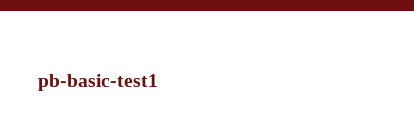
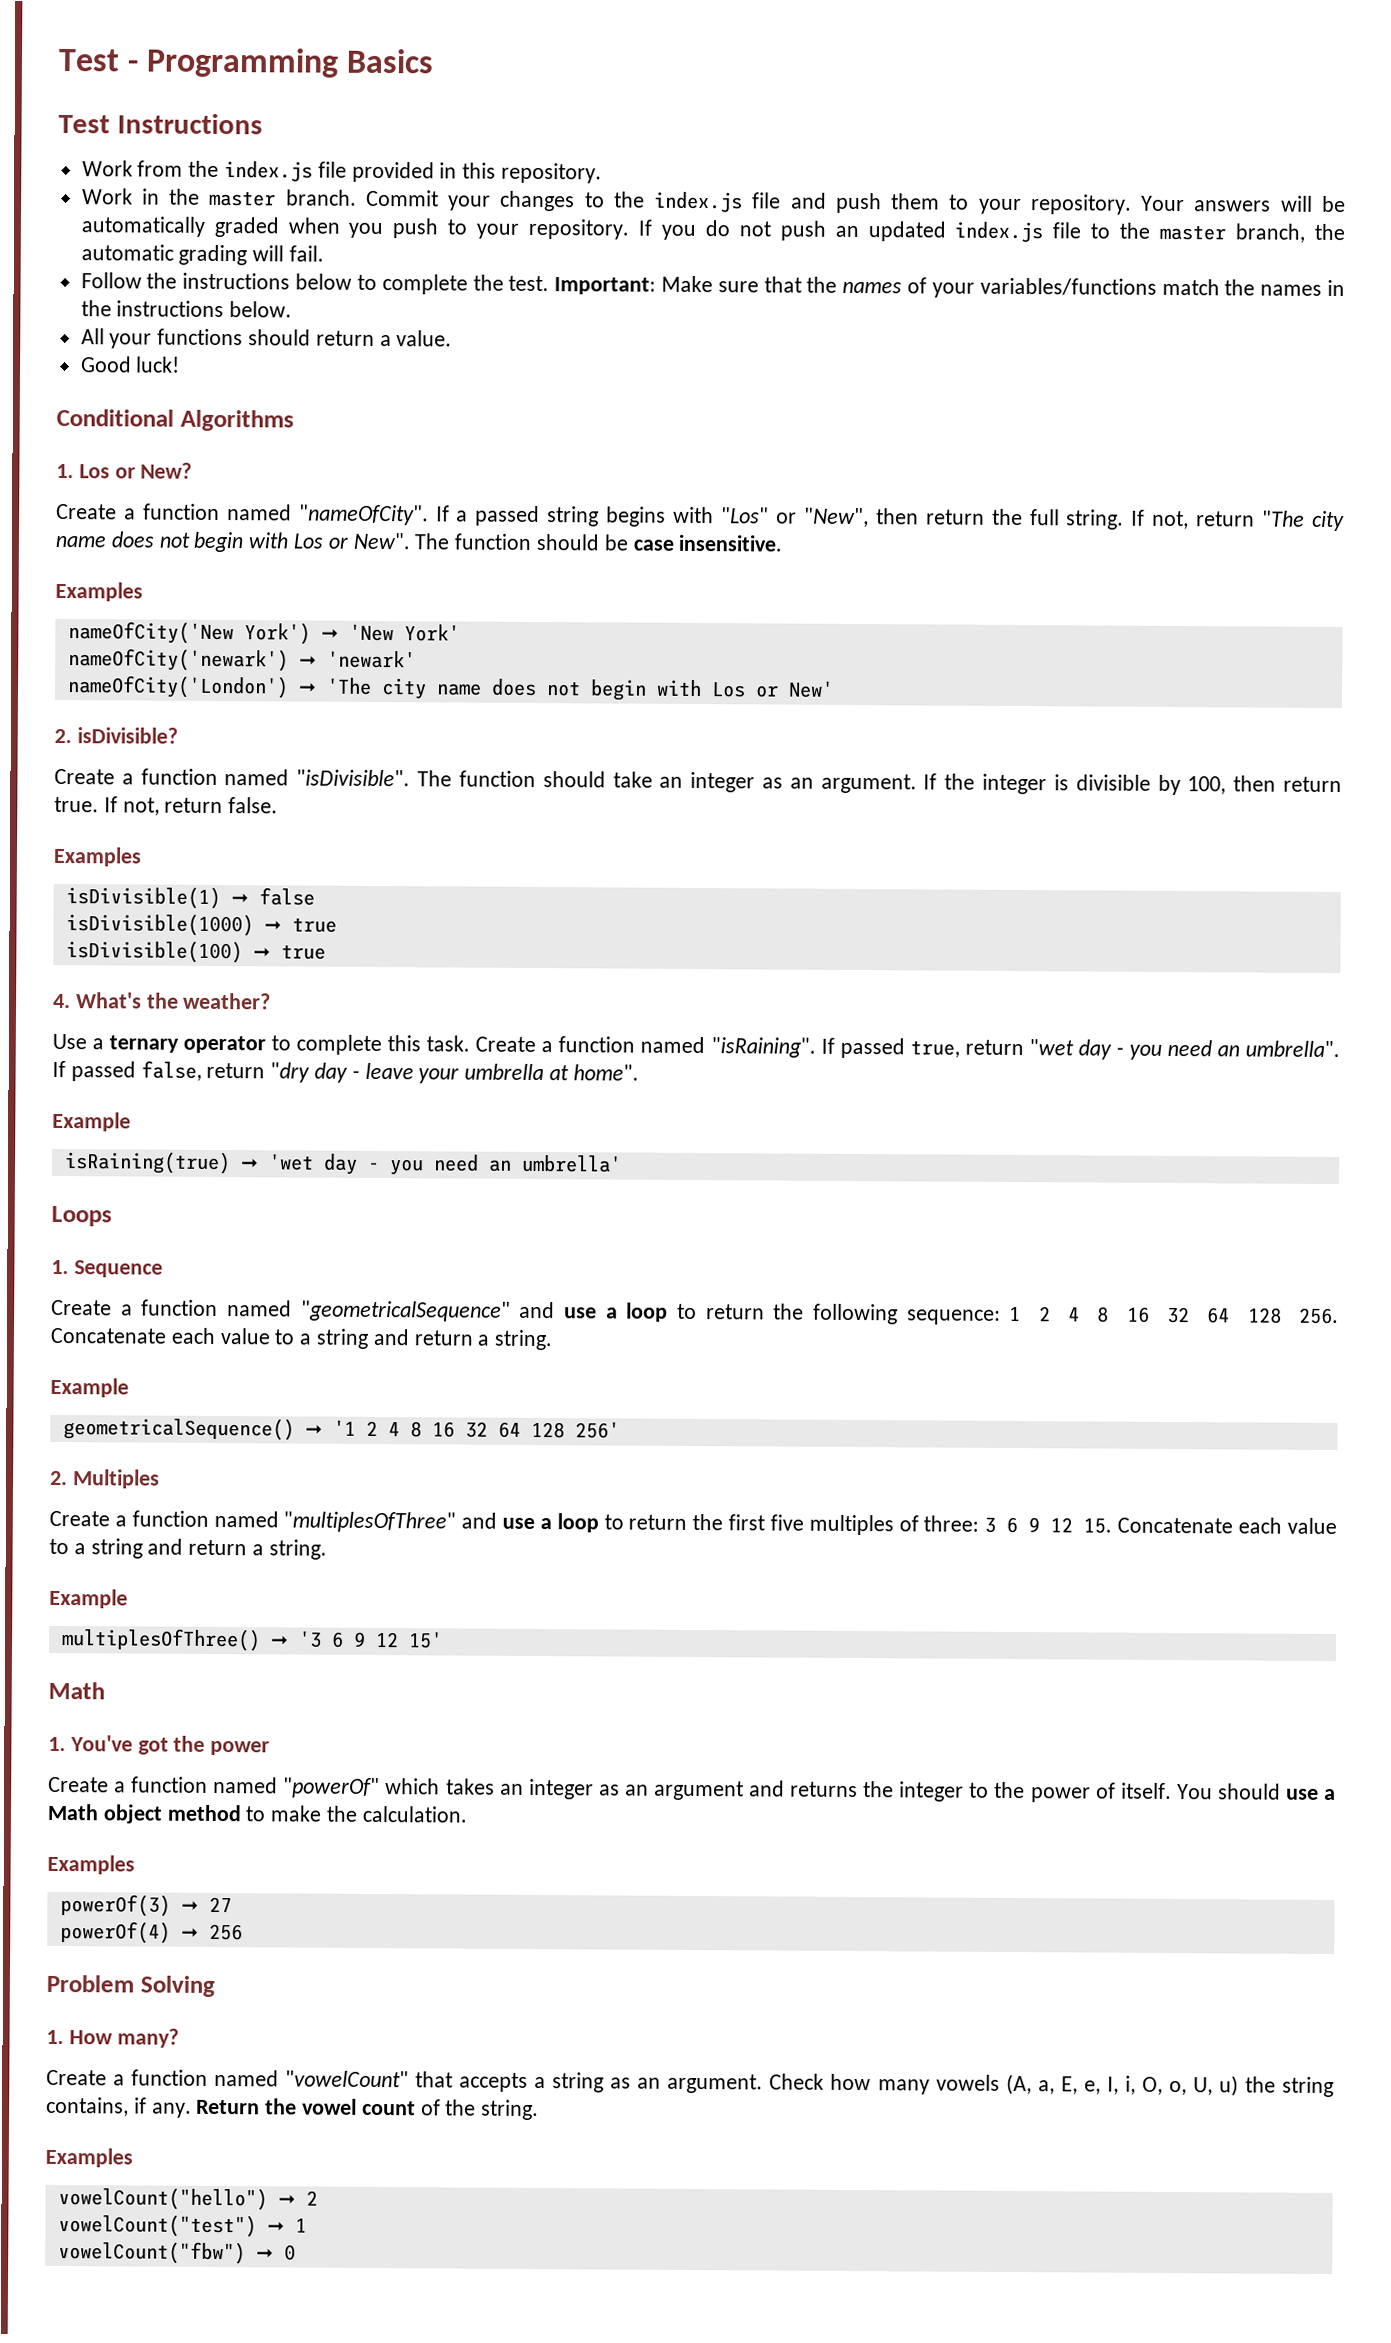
- pb-basic-test1
+ Test - Programming Basics
+ Test Instructions
+ Work from the index.js file provided in this repository.
+ Work in the master branch. Commit your changes to the index.js file and push them to your repository. Your answers will be automatically graded when you push to your repository. If you do not push an updated index.js file to the master branch, the automatic grading will fail.
+ Follow the instructions below to complete the test. Important: Make sure that the names of your variables/functions match the names in the instructions below.
+ All your functions should return a value.
+ Good luck!
+ Conditional Algorithms
+ 1. Los or New?
+ Create a function named "nameOfCity". If a passed string begins with "Los" or "New", then return the full string. If not, return "The city name does not begin with Los or New". The function should be case insensitive.
+ Examples
+ nameOfCity('New York') ➞ 'New York'
+ nameOfCity('newark') ➞ 'newark'
+ nameOfCity('London') ➞ 'The city name does not begin with Los or New'
+ 2. isDivisible?
+ Create a function named "isDivisible". The function should take an integer as an argument. If the integer is divisible by 100, then return true. If not, return false.
+ Examples
+ isDivisible(1) ➞ false
+ isDivisible(1000) ➞ true
+ isDivisible(100) ➞ true
+ 4. What's the weather?
+ Use a ternary operator to complete this task. Create a function named "isRaining". If passed true, return "wet day - you need an umbrella". If passed false, return "dry day - leave your umbrella at home".
+ Example
+ isRaining(true) ➞ 'wet day - you need an umbrella'
+ Loops
+ 1. Sequence
+ Create a function named "geometricalSequence" and use a loop to return the following sequence: 1 2 4 8 16 32 64 128 256. Concatenate each value to a string and return a string.
+ Example
+ geometricalSequence() ➞ '1 2 4 8 16 32 64 128 256'
+ 2. Multiples
+ Create a function named "multiplesOfThree" and use a loop to return the first five multiples of three: 3 6 9 12 15. Concatenate each value to a string and return a string.
+ Example
+ multiplesOfThree() ➞ '3 6 9 12 15'
+ Math
+ 1. You've got the power
+ Create a function named "powerOf" which takes an integer as an argument and returns the integer to the power of itself. You should use a Math object method to make the calculation.
+ Examples
+ powerOf(3) ➞ 27
+ powerOf(4) ➞ 256
+ Problem Solving
+ 1. How many?
+ Create a function named "vowelCount" that accepts a string as an argument. Check how many vowels (A, a, E, e, I, i, O, o, U, u) the string contains, if any. Return the vowel count of the string.
+ Examples
+ vowelCount("hello") ➞ 2
+ vowelCount("test") ➞ 1
+ vowelCount("fbw") ➞ 0

